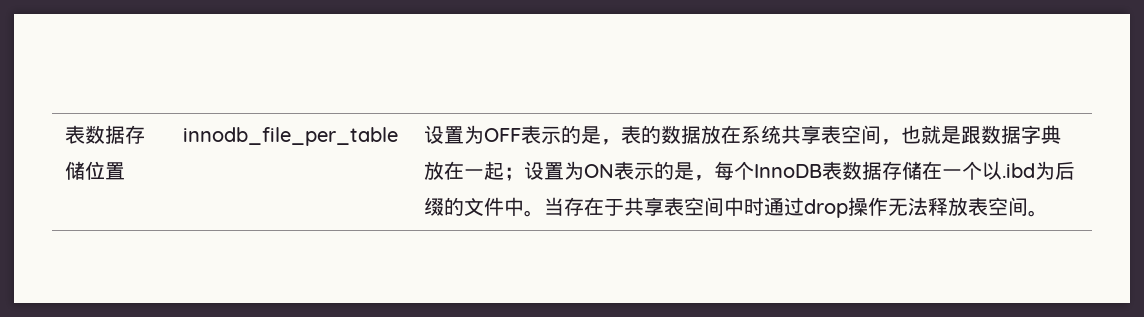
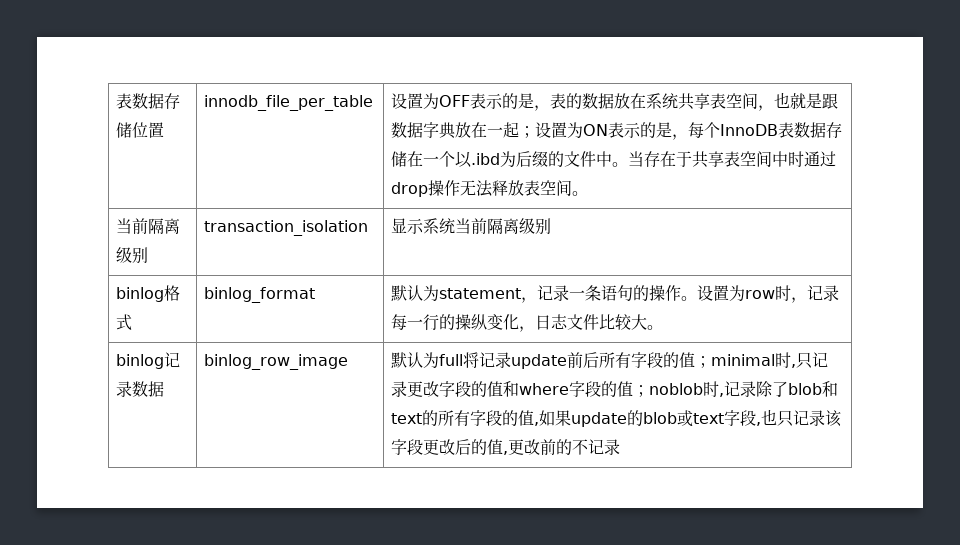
+ 当前隔离级别 | transaction_isolation | 显示系统当前隔离级别
+ binlog格式 | binlog_format | 默认为statement，记录一条语句的操作。设置为row时，记录每一行的操纵变化，日志文件比较大。
+ binlog记录数据 | binlog_row_image | 默认为full将记录update前后所有字段的值；minimal时,只记录更改字段的值和where字段的值；noblob时,记录除了blob和text的所有字段的值,如果update的blob或text字段,也只记录该字段更改后的值,更改前的不记录

